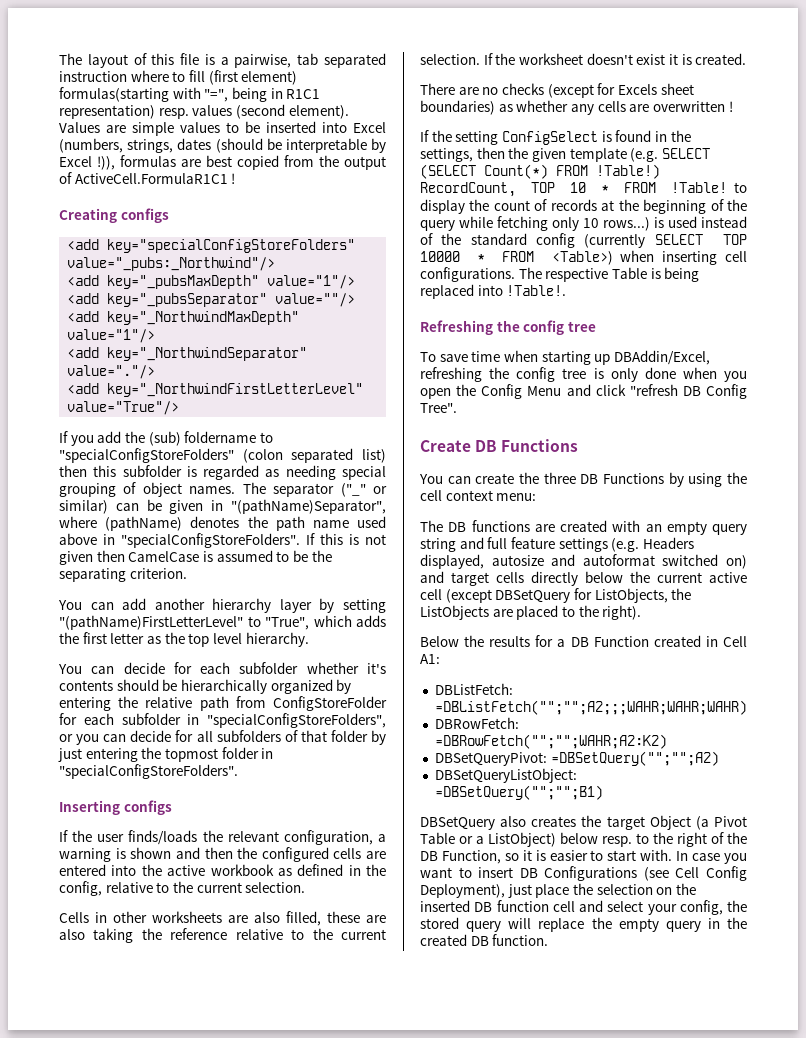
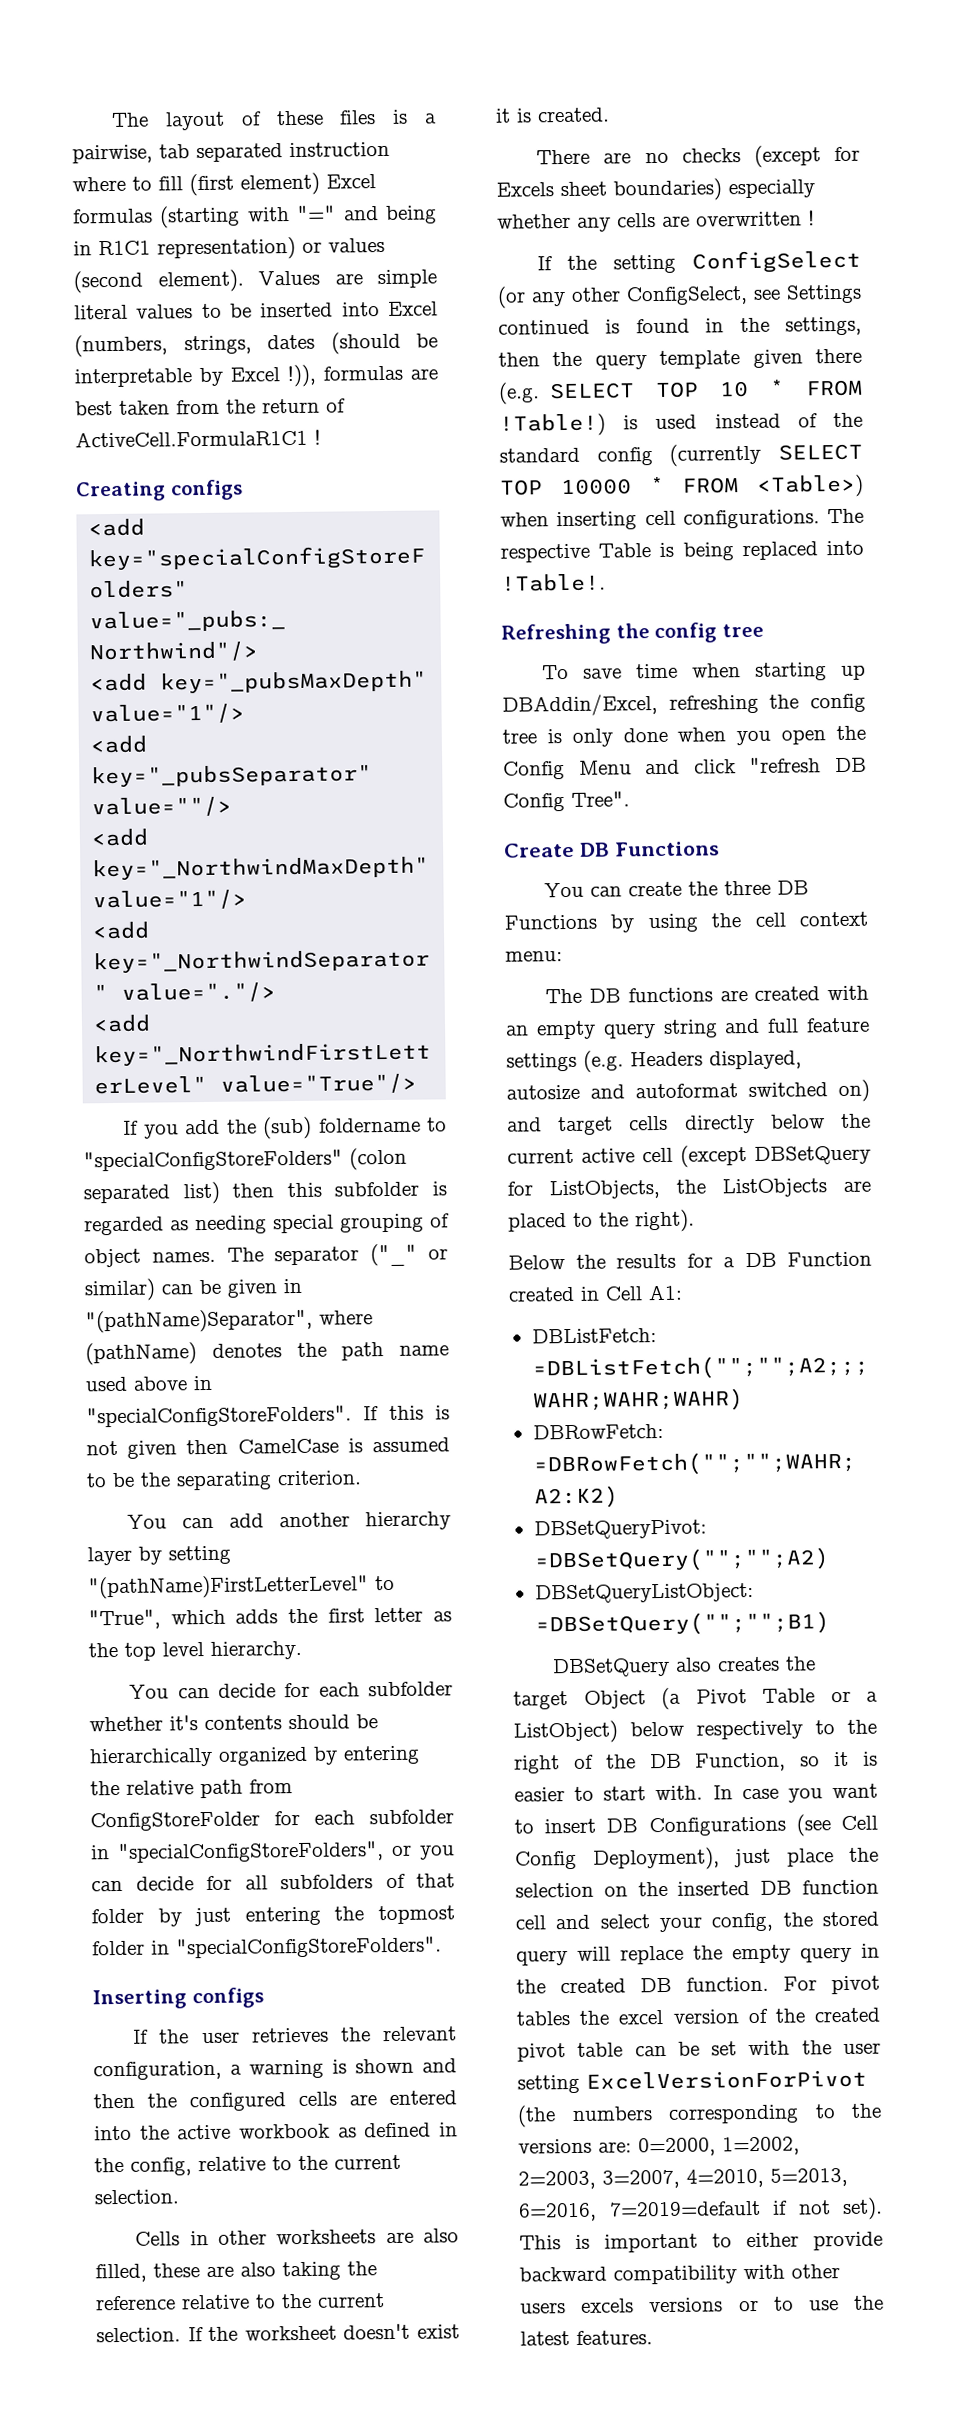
- The layout of this file is a pairwise, tab separated instruction where to fill (first element) formulas(starting with "=", being in R1C1 representation) resp. values (second element).
+ The layout of these files is a pairwise, tab separated instruction where to fill (first element) Excel formulas (starting with "=" and being in R1C1 representation) or values (second element).
- Values are simple values to be inserted into Excel (numbers, strings, dates (should be interpretable by Excel !)), formulas are best copied from the output of ActiveCell.FormulaR1C1 !
+ Values are simple literal values to be inserted into Excel (numbers, strings, dates (should be interpretable by Excel !)), formulas are best taken from the return of ActiveCell.FormulaR1C1 !
- If the user finds/loads the relevant configuration, a warning is shown and then the configured cells are entered into the active workbook as defined in the config, relative to the current selection.
+ If the user retrieves the relevant configuration, a warning is shown and then the configured cells are entered into the active workbook as defined in the config, relative to the current selection.
- There are no checks (except for Excels sheet boundaries) as whether any cells are overwritten !
+ There are no checks (except for Excels sheet boundaries) especially whether any cells are overwritten !
- If the setting ConfigSelect is found in the settings, then the given template (e.g. SELECT (SELECT Count(*) FROM !Table!) RecordCount, TOP 10 * FROM !Table! to display the count of records at the beginning of the query while fetching only 10 rows...) is used instead of the standard config (currently SELECT TOP 10000 * FROM <Table>) when inserting cell configurations.
+ If the setting ConfigSelect (or any other ConfigSelect, see Settings continued is found in the settings, then the query template given there (e.g. SELECT TOP 10 * FROM !Table!) is used instead of the standard config (currently SELECT TOP 10000 * FROM <Table>) when inserting cell configurations.
- DBSetQuery also creates the target Object (a Pivot Table or a ListObject) below resp. to the right of the DB Function, so it is easier to start with.
+ DBSetQuery also creates the target Object (a Pivot Table or a ListObject) below respectively to the right of the DB Function, so it is easier to start with.
+ For pivot tables the excel version of the created pivot table can be set with the user setting ExcelVersionForPivot (the numbers corresponding to the versions are: 0=2000, 1=2002, 2=2003, 3=2007, 4=2010, 5=2013, 6=2016, 7=2019=default if not set). This is important to either provide backward compatibility with other users excels versions or to use the latest features.

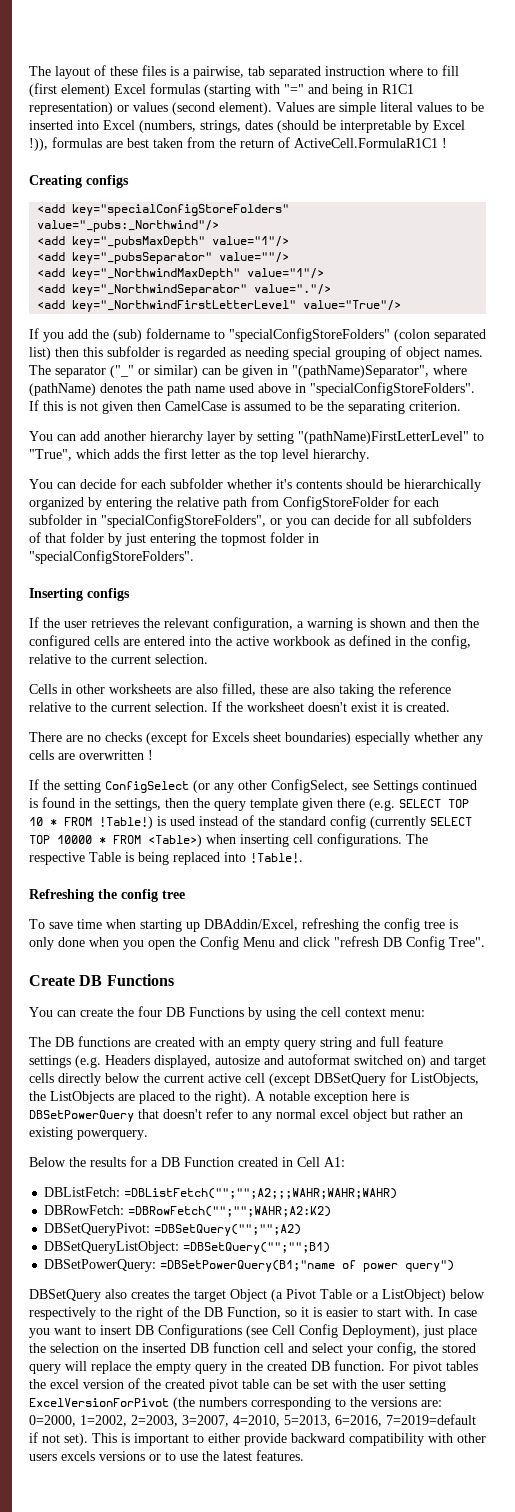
- You can create the three DB Functions by using the cell context menu:
+ You can create the four DB Functions by using the cell context menu:
+ A notable exception here is DBSetPowerQuery that doesn't refer to any normal excel object but rather an existing powerquery.
+ DBSetPowerQuery: =DBSetPowerQuery(B1;"name of power query")

